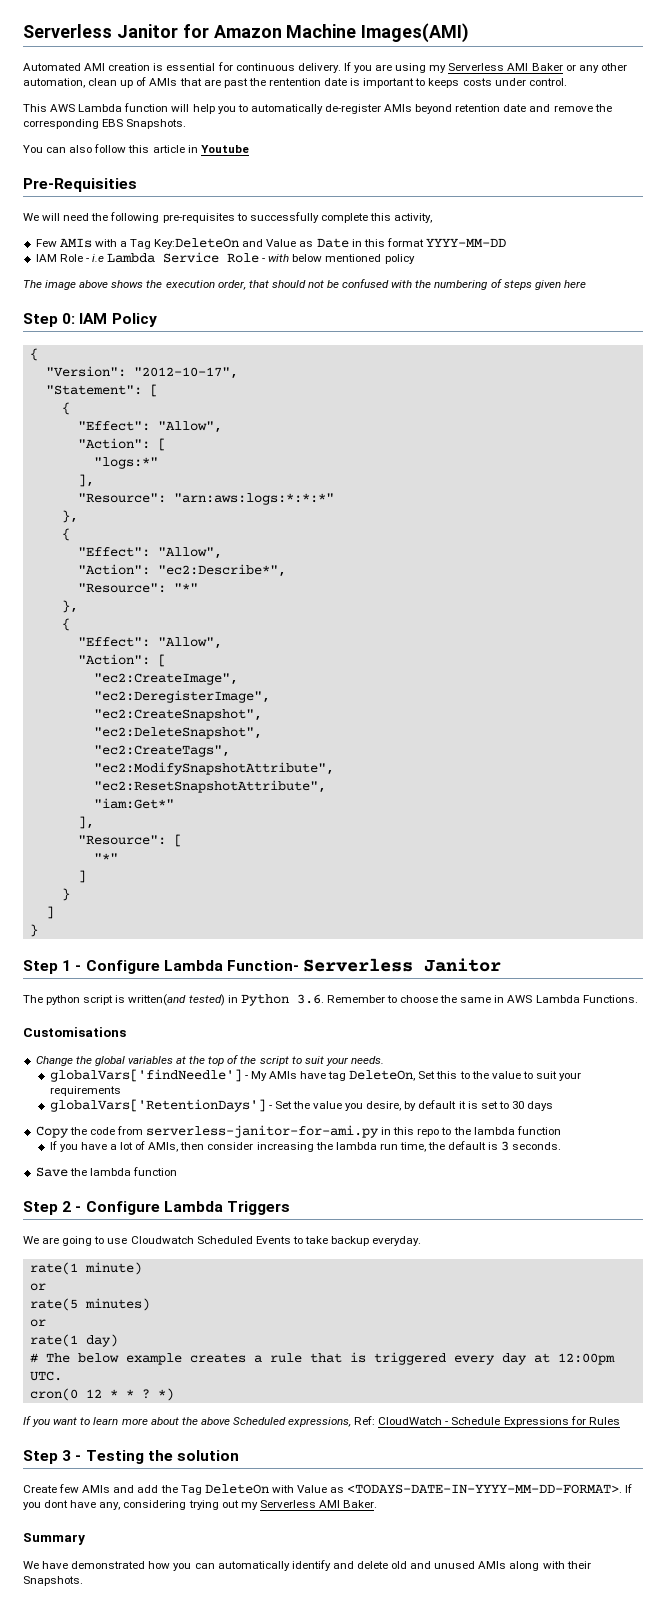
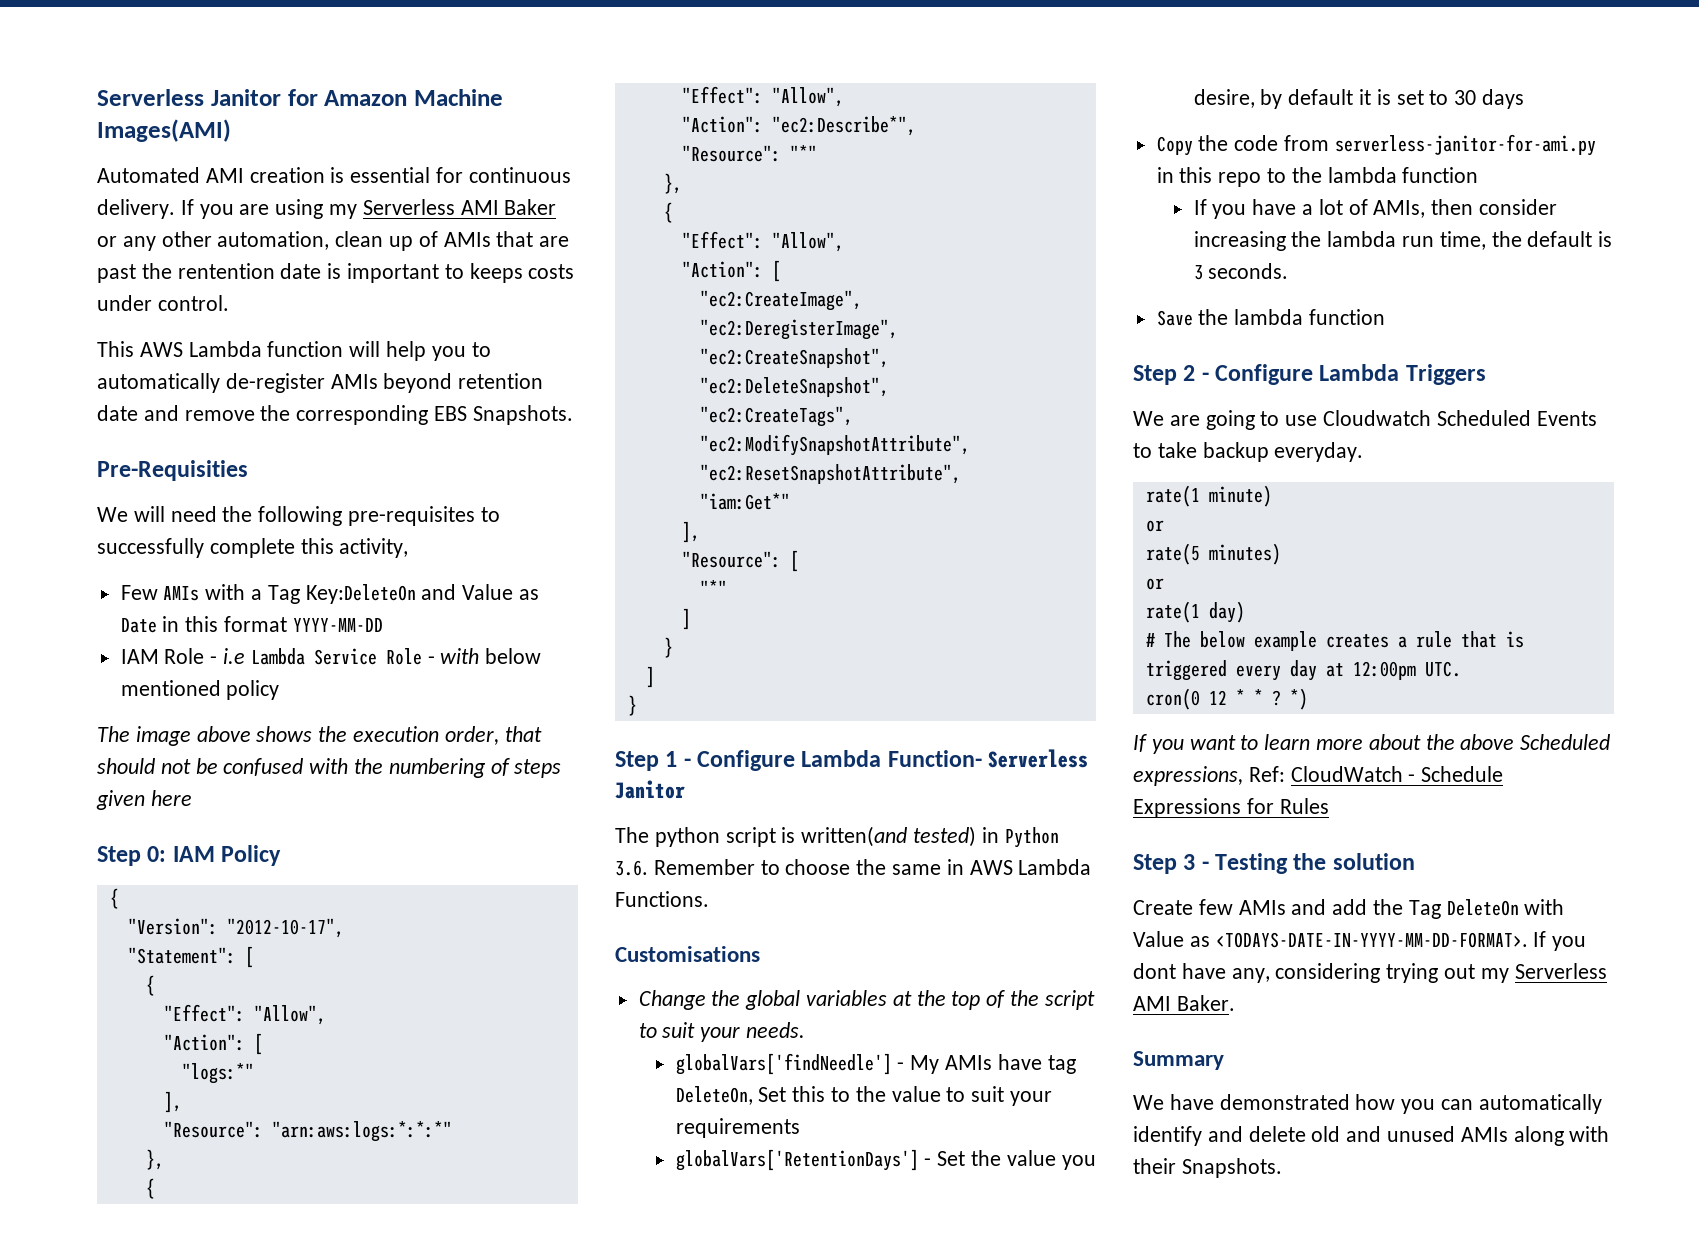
- You can also follow this article in Youtube

